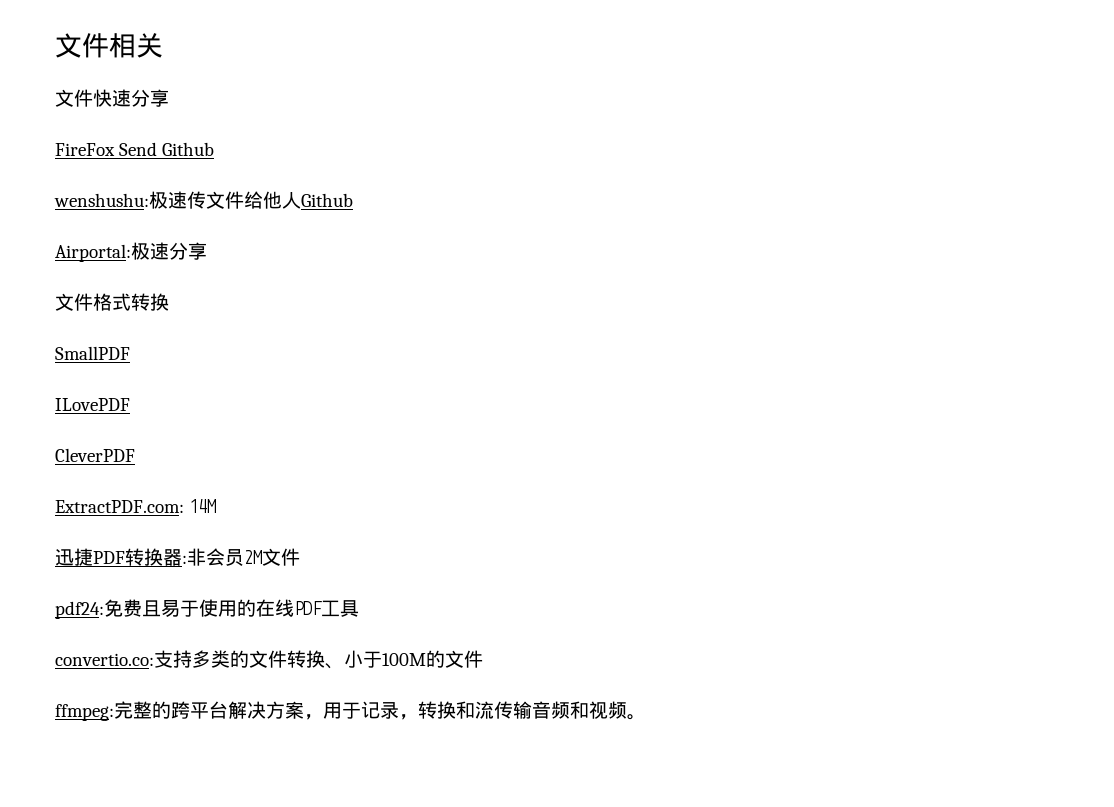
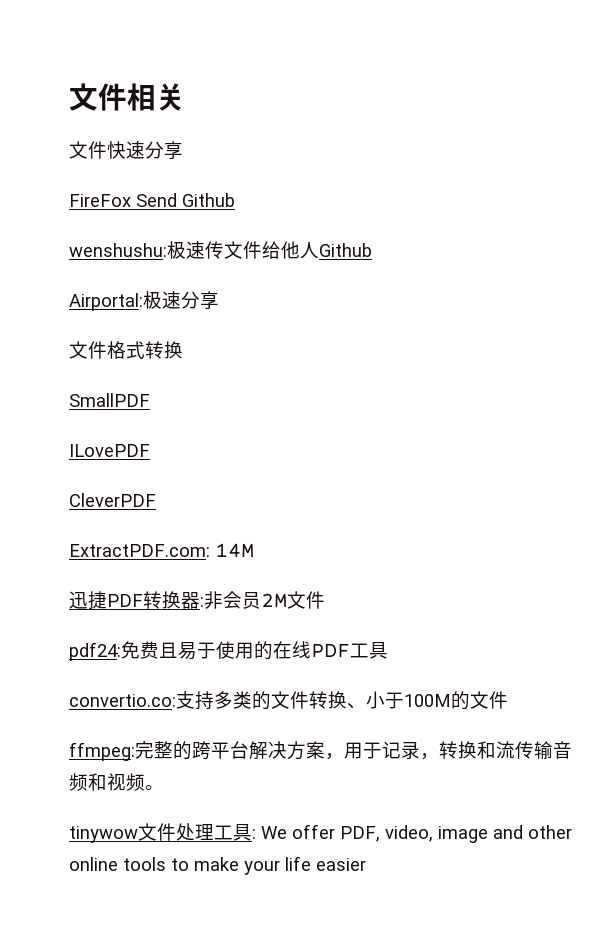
+ tinywow文件处理工具: We offer PDF, video, image and other online tools to make your life easier

